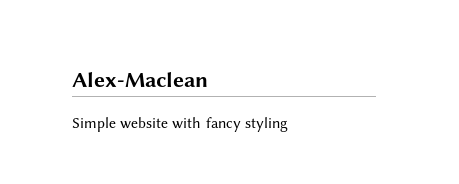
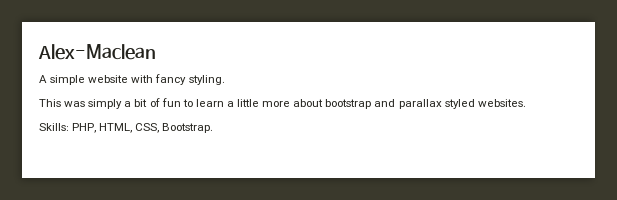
- Simple website with fancy styling
+ A simple website with fancy styling.
+ This was simply a bit of fun to learn a little more about bootstrap and parallax styled websites.
+ Skills: PHP, HTML, CSS, Bootstrap.

